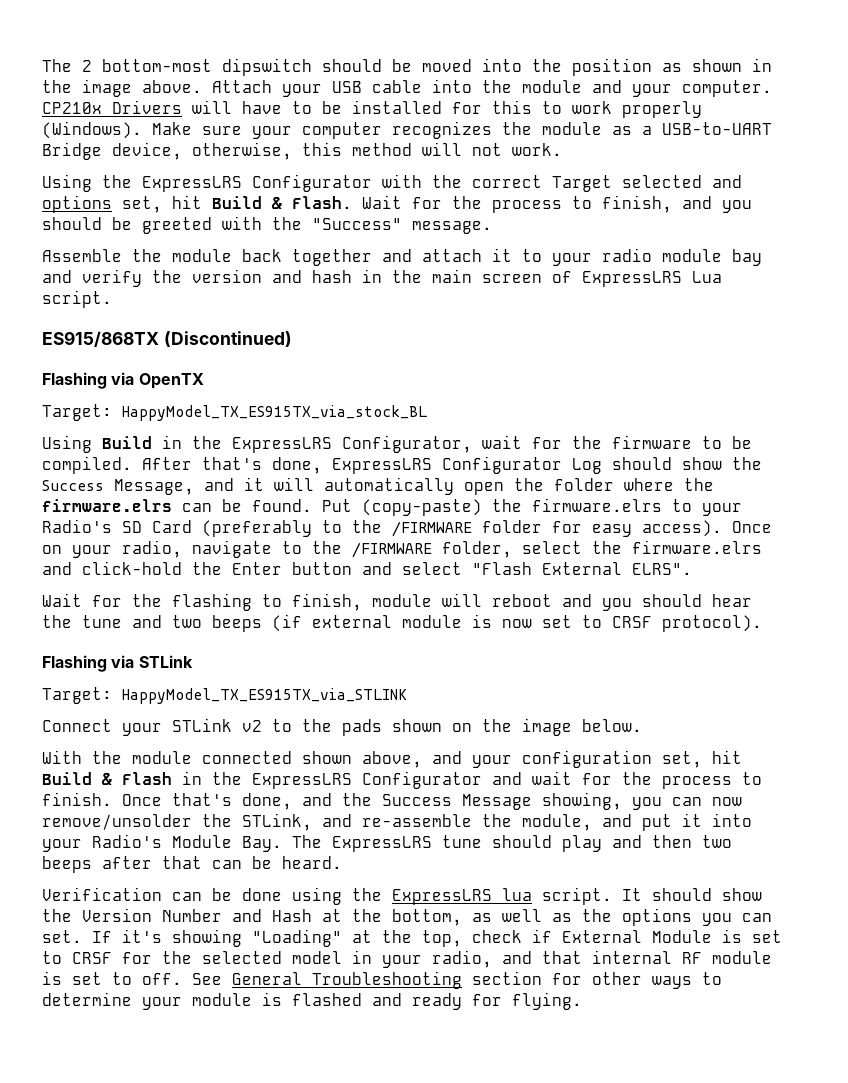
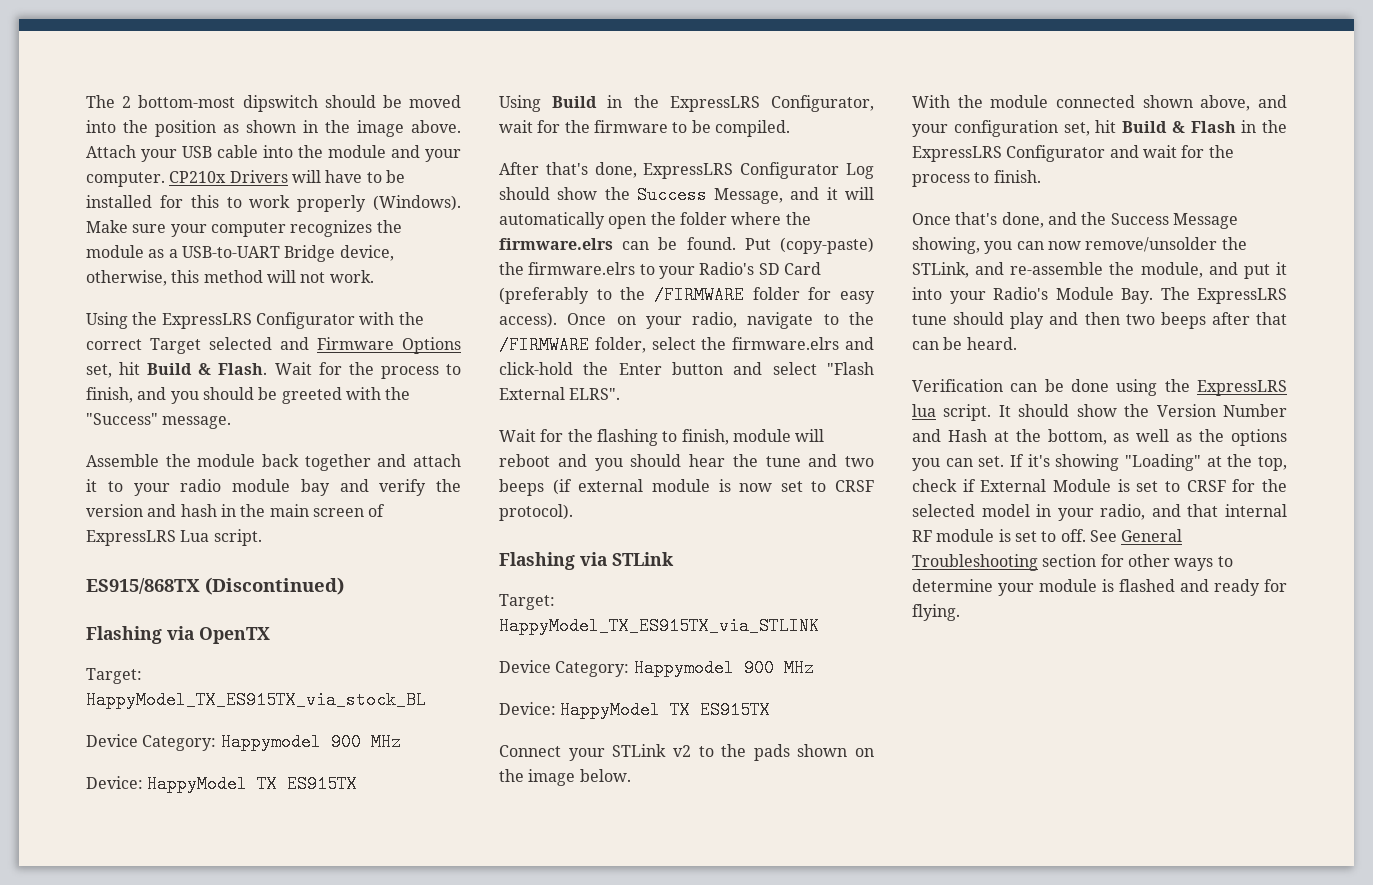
- Using the ExpressLRS Configurator with the correct Target selected and options set, hit Build & Flash.
+ Using the ExpressLRS Configurator with the correct Target selected and Firmware Options set, hit Build & Flash.
  Target: HappyModel_TX_ES915TX_via_stock_BL
+ Device Category: Happymodel 900 MHz
+ Device: HappyModel TX ES915TX
- Using Build in the ExpressLRS Configurator, wait for the firmware to be compiled. After that's done, ExpressLRS Configurator Log should show the Success Message, and it will automatically open the folder where the firmware.elrs can be found.
+ Using Build in the ExpressLRS Configurator, wait for the firmware to be compiled.
+ After that's done, ExpressLRS Configurator Log should show the Success Message, and it will automatically open the folder where the firmware.elrs can be found.
  Target: HappyModel_TX_ES915TX_via_STLINK
+ Device Category: Happymodel 900 MHz
+ Device: HappyModel TX ES915TX
- With the module connected shown above, and your configuration set, hit Build & Flash in the ExpressLRS Configurator and wait for the process to finish. Once that's done, and the Success Message showing, you can now remove/unsolder the STLink, and re-assemble the module, and put it into your Radio's Module Bay. The ExpressLRS tune should play and then two beeps after that can be heard.
+ With the module connected shown above, and your configuration set, hit Build & Flash in the ExpressLRS Configurator and wait for the process to finish.
+ Once that's done, and the Success Message showing, you can now remove/unsolder the STLink, and re-assemble the module, and put it into your Radio's Module Bay. The ExpressLRS tune should play and then two beeps after that can be heard.

